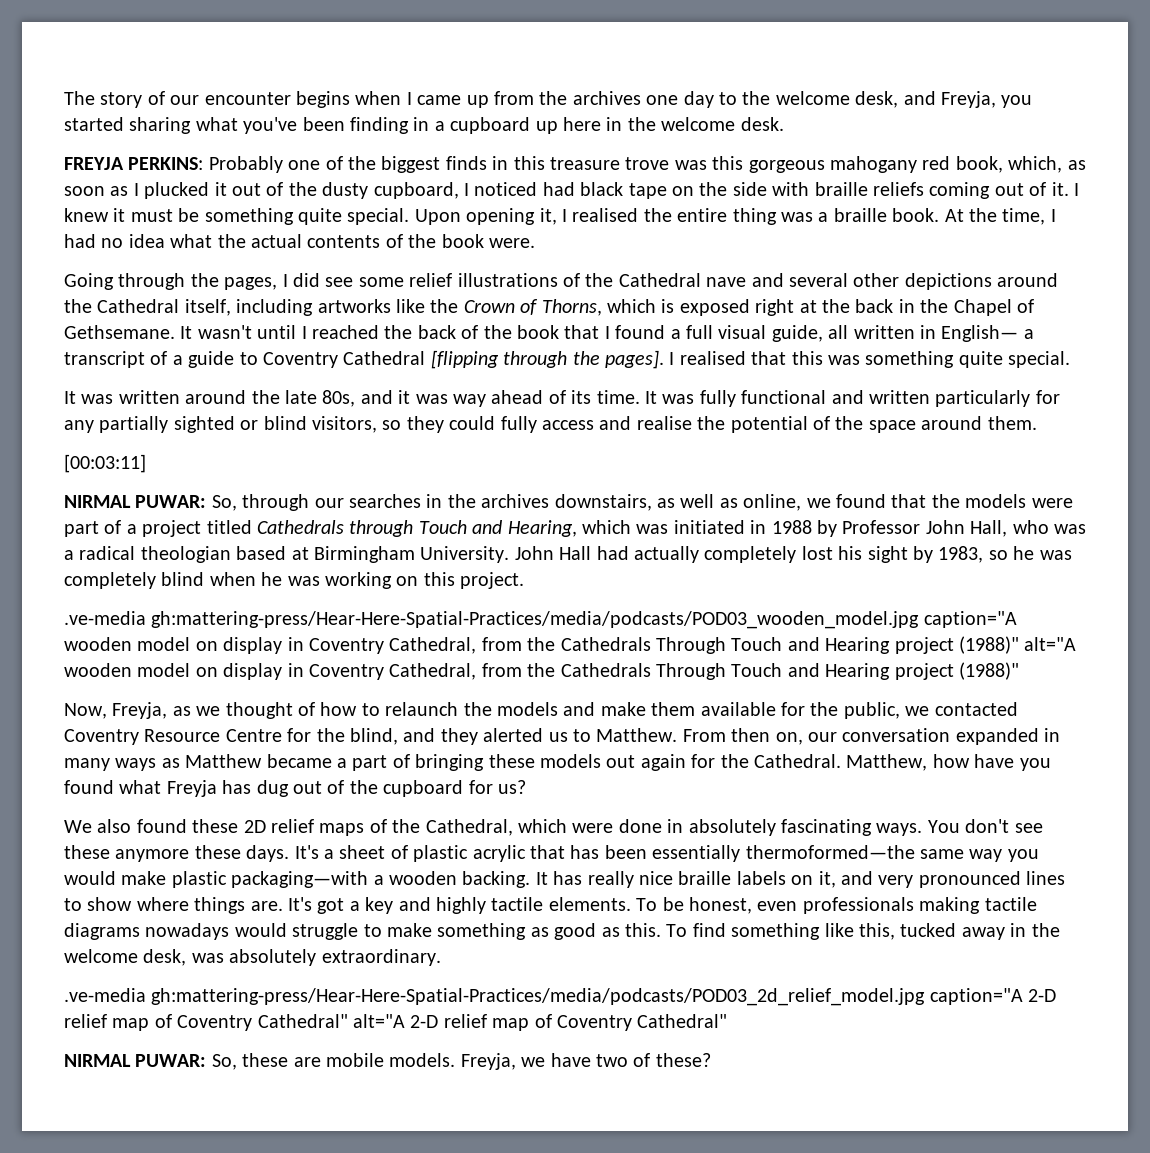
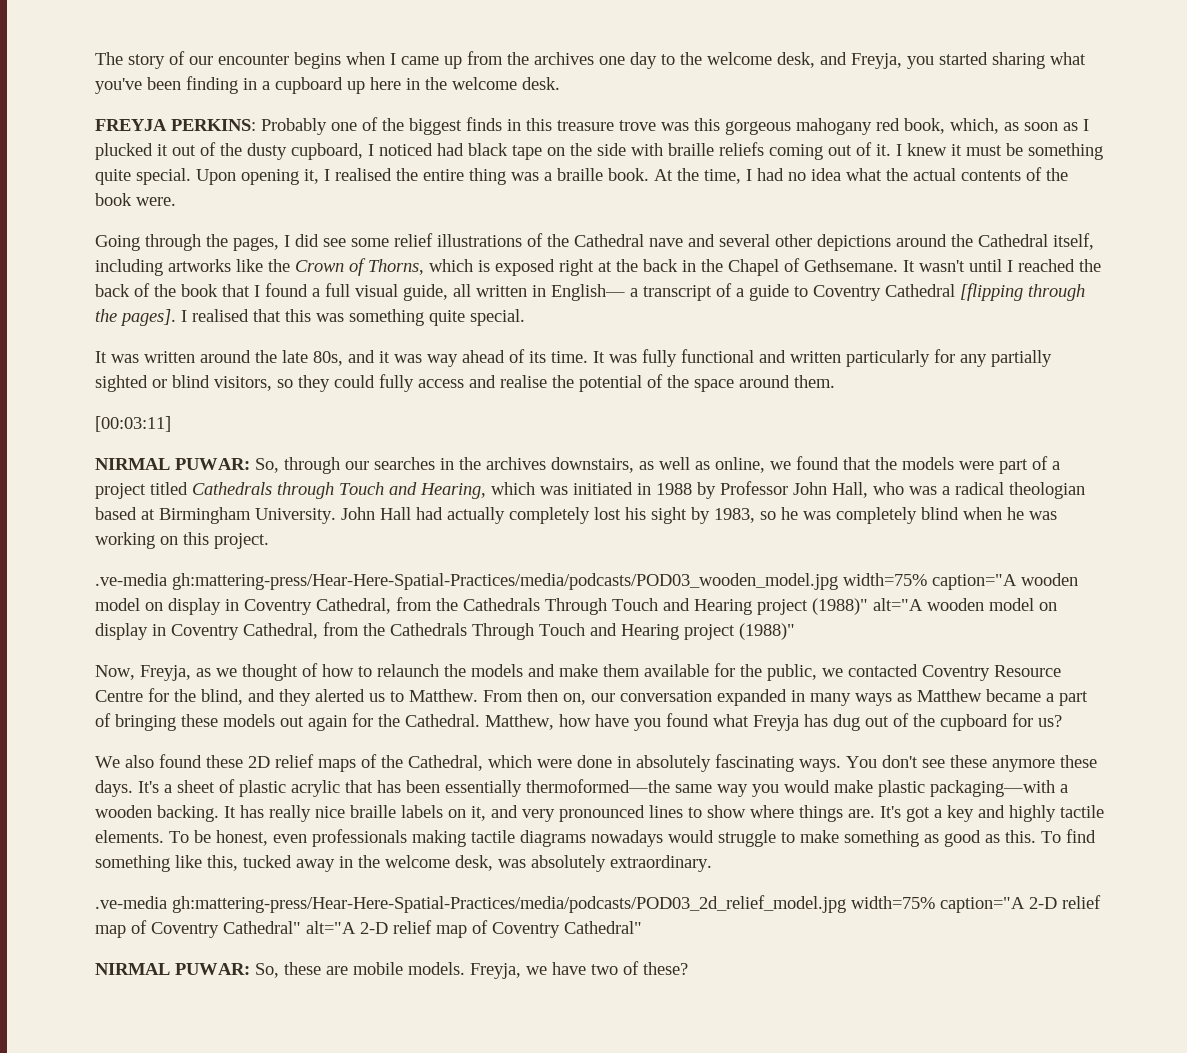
- .ve-media gh:mattering-press/Hear-Here-Spatial-Practices/media/podcasts/POD03_wooden_model.jpg caption="A wooden model on display in Coventry Cathedral, from the Cathedrals Through Touch and Hearing project (1988)" alt="A wooden model on display in Coventry Cathedral, from the Cathedrals Through Touch and Hearing project (1988)"
+ .ve-media gh:mattering-press/Hear-Here-Spatial-Practices/media/podcasts/POD03_wooden_model.jpg width=75% caption="A wooden model on display in Coventry Cathedral, from the Cathedrals Through Touch and Hearing project (1988)" alt="A wooden model on display in Coventry Cathedral, from the Cathedrals Through Touch and Hearing project (1988)"
- .ve-media gh:mattering-press/Hear-Here-Spatial-Practices/media/podcasts/POD03_2d_relief_model.jpg caption="A 2-D relief map of Coventry Cathedral" alt="A 2-D relief map of Coventry Cathedral"
+ .ve-media gh:mattering-press/Hear-Here-Spatial-Practices/media/podcasts/POD03_2d_relief_model.jpg width=75% caption="A 2-D relief map of Coventry Cathedral" alt="A 2-D relief map of Coventry Cathedral"

